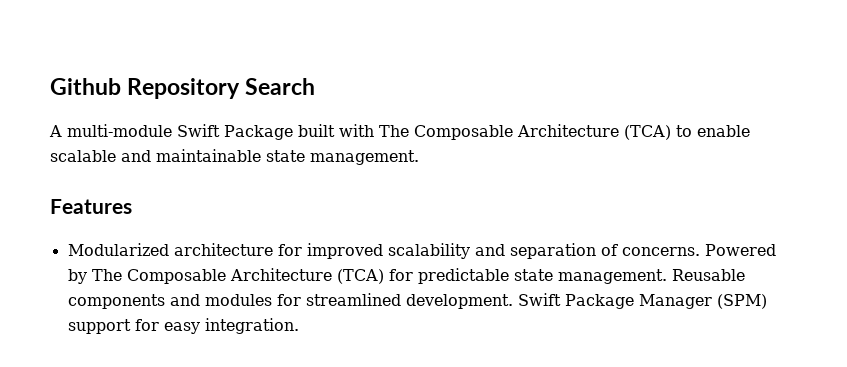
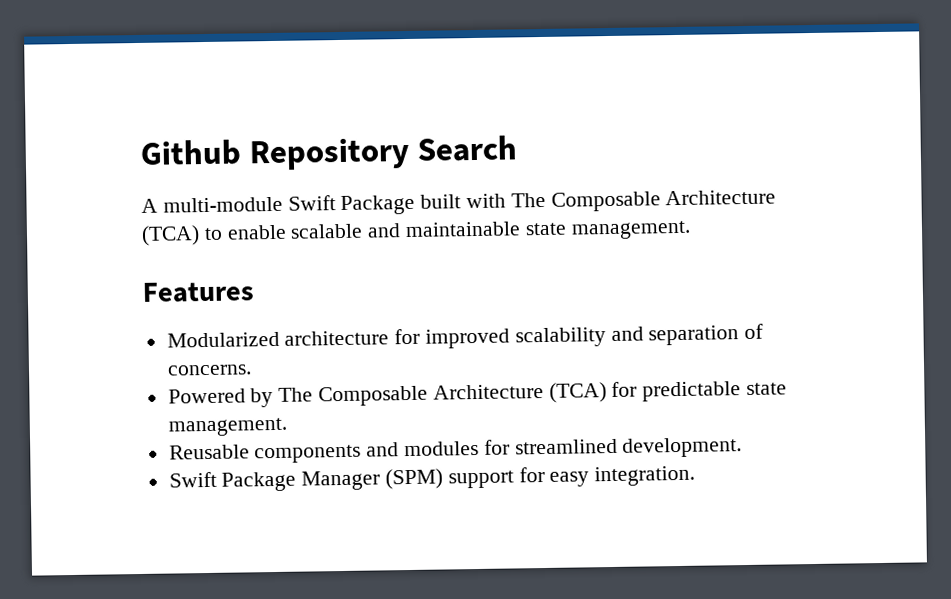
- Modularized architecture for improved scalability and separation of concerns. Powered by The Composable Architecture (TCA) for predictable state management. Reusable components and modules for streamlined development. Swift Package Manager (SPM) support for easy integration.
+ Modularized architecture for improved scalability and separation of concerns.
+ Powered by The Composable Architecture (TCA) for predictable state management.
+ Reusable components and modules for streamlined development.
+ Swift Package Manager (SPM) support for easy integration.

